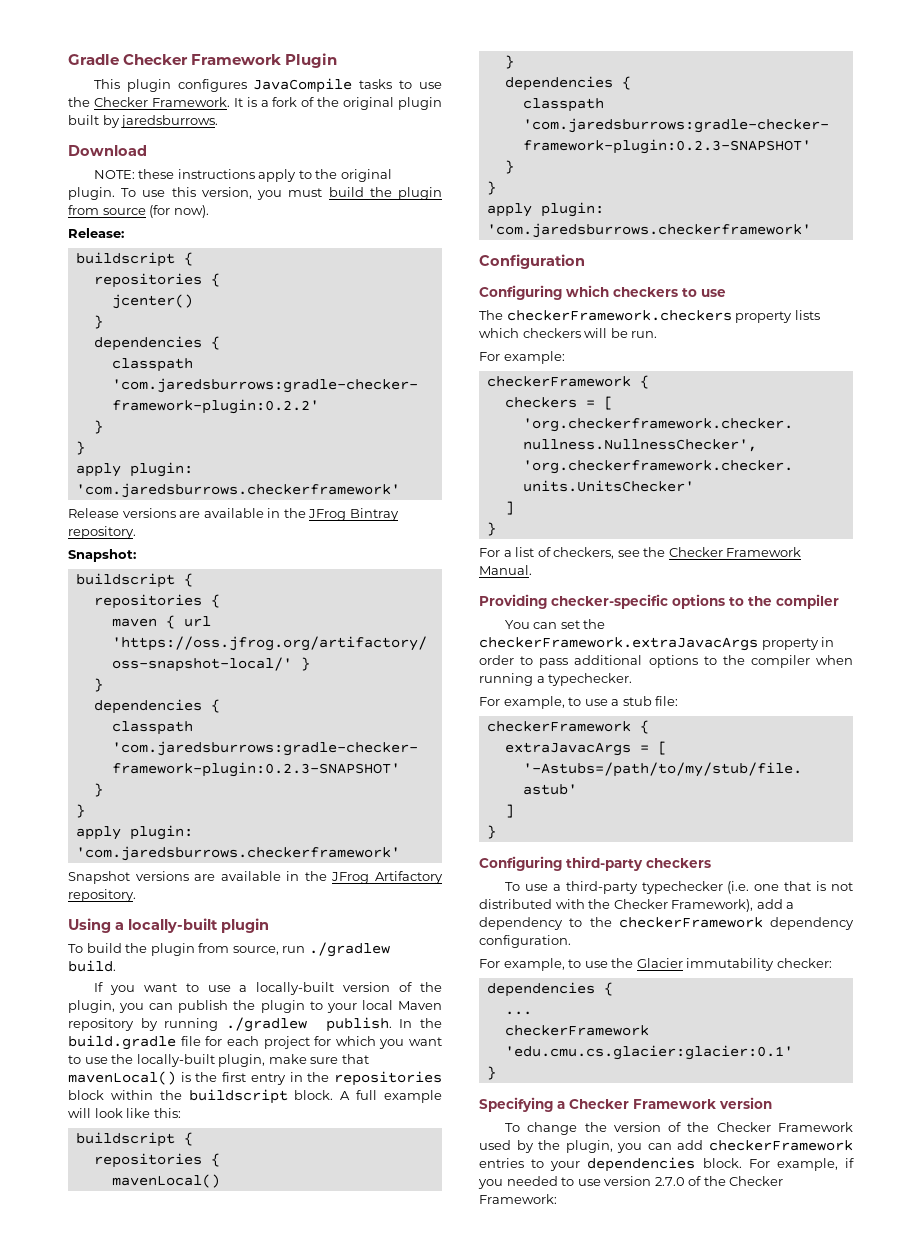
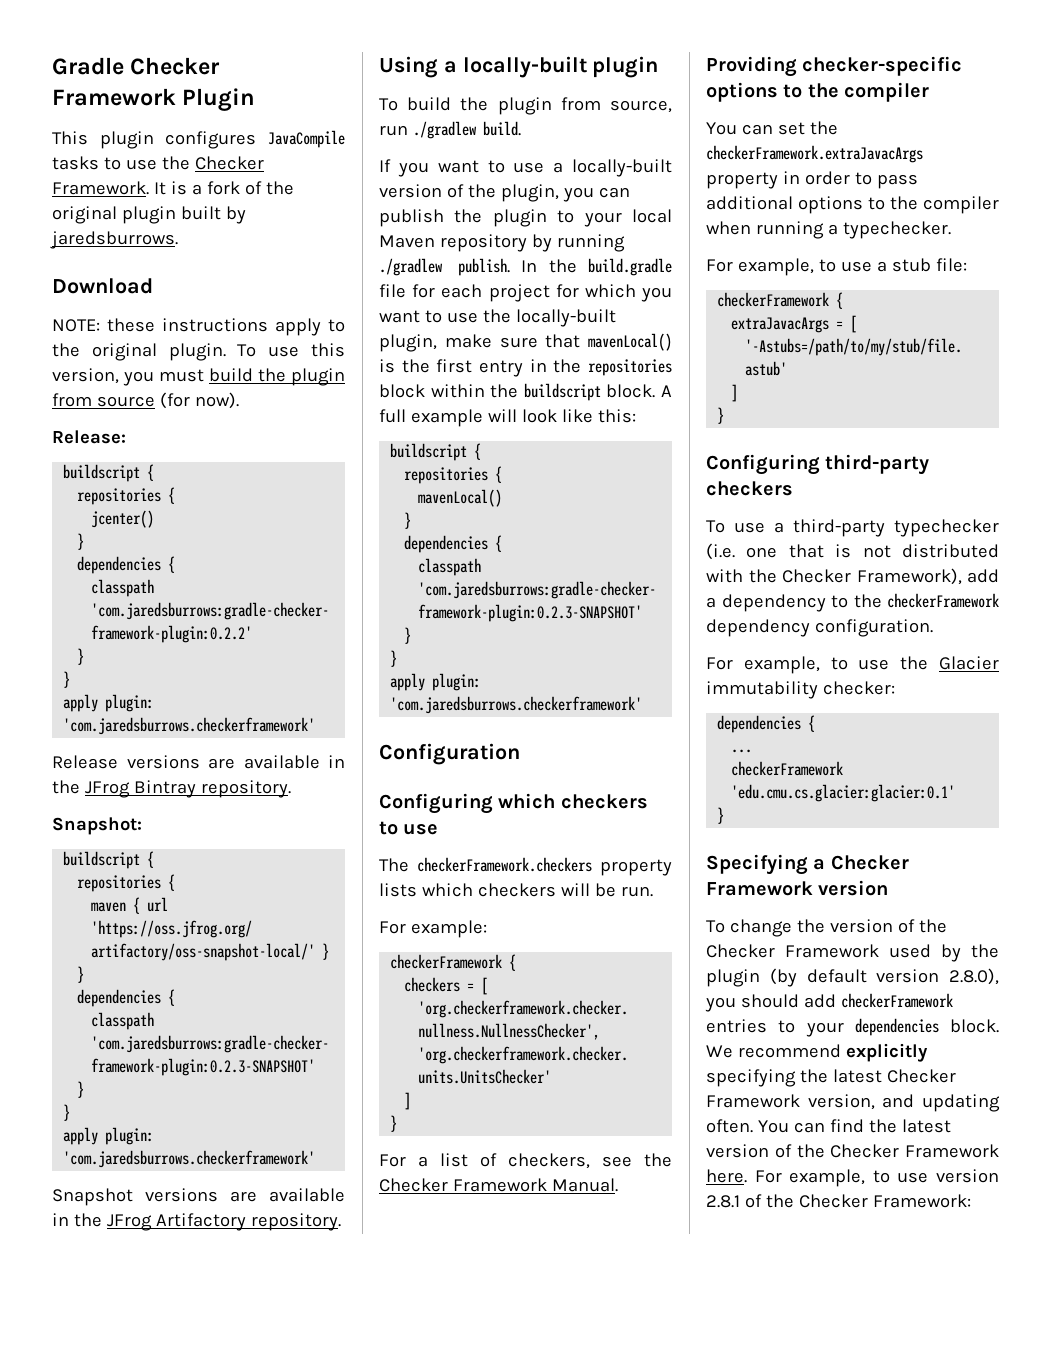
- To change the version of the Checker Framework used by the plugin, you can add checkerFramework entries to your dependencies block.
+ To change the version of the Checker Framework used by the plugin (by default version 2.8.0), you should add checkerFramework entries to your dependencies block.
- For example, if you needed to use version 2.7.0 of the Checker Framework:
+ We recommend explicitly specifying the latest Checker Framework version, and updating often. You can find the latest version of the Checker Framework here. For example, to use version 2.8.1 of the Checker Framework:

